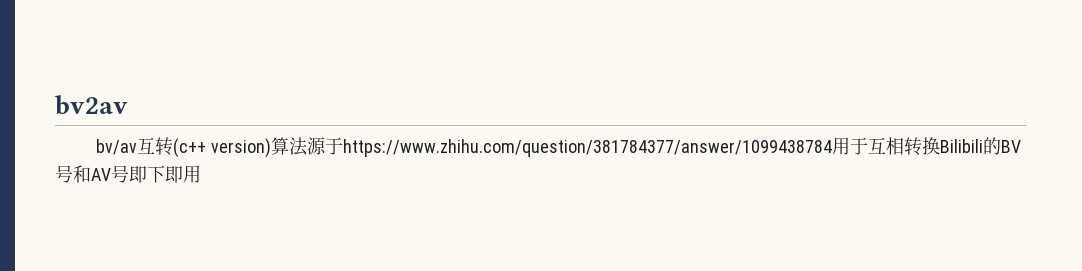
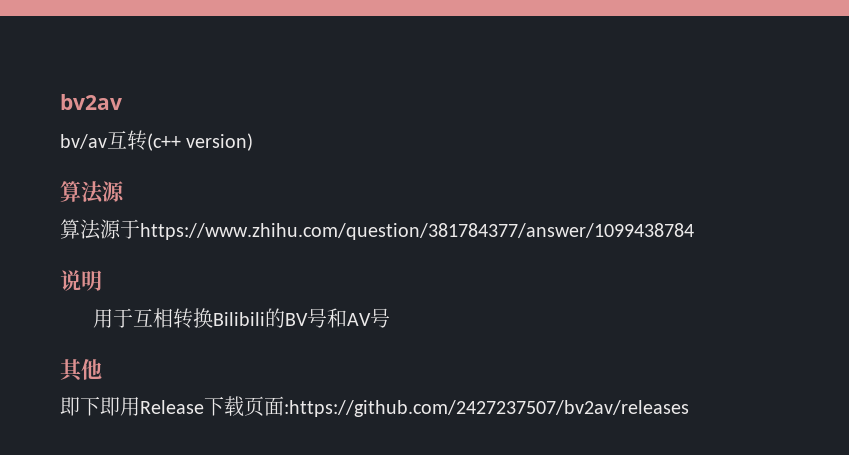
- bv/av互转(c++ version)算法源于https://www.zhihu.com/question/381784377/answer/1099438784用于互相转换Bilibili的BV号和AV号即下即用
+ bv/av互转(c++ version)
+ 算法源
+ 算法源于https://www.zhihu.com/question/381784377/answer/1099438784
+ 说明
+ 用于互相转换Bilibili的BV号和AV号
+ 其他
+ 即下即用Release下载页面:https://github.com/2427237507/bv2av/releases

